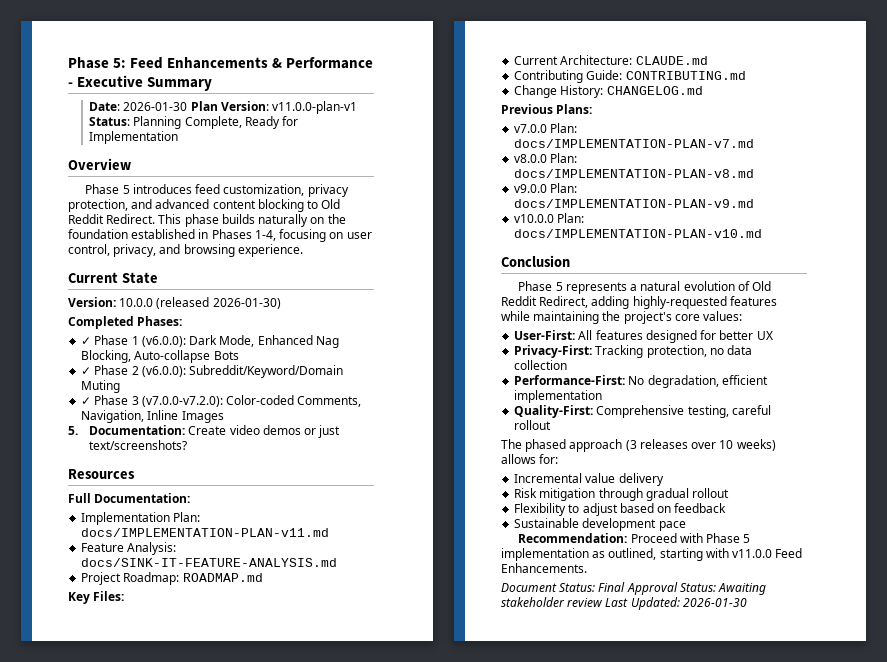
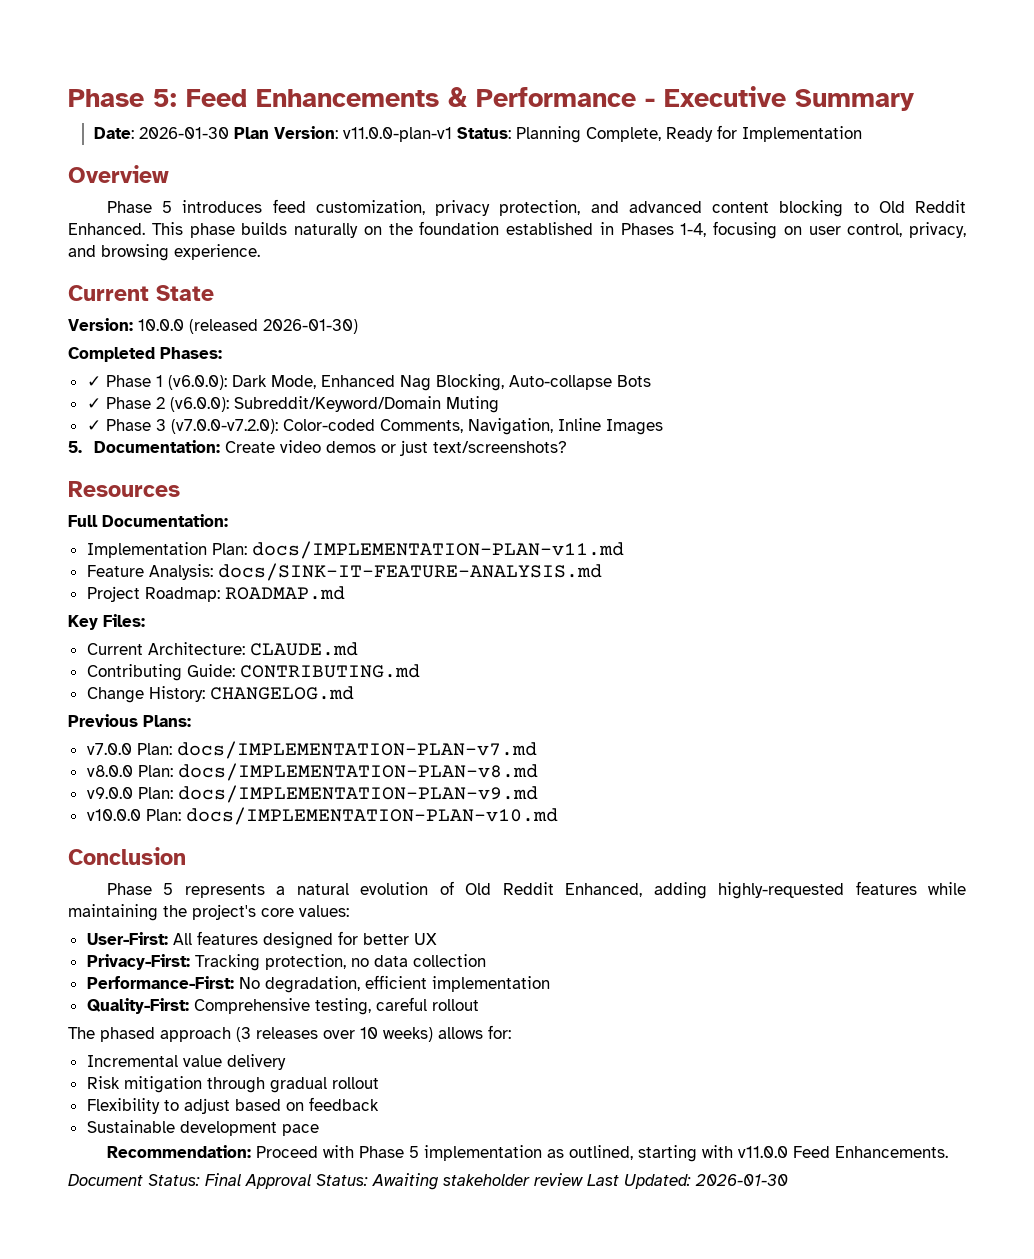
- Phase 5 introduces feed customization, privacy protection, and advanced content blocking to Old Reddit Redirect.
+ Phase 5 introduces feed customization, privacy protection, and advanced content blocking to Old Reddit Enhanced.
- Phase 5 represents a natural evolution of Old Reddit Redirect, adding highly-requested features while maintaining the project's core values:
+ Phase 5 represents a natural evolution of Old Reddit Enhanced, adding highly-requested features while maintaining the project's core values:

